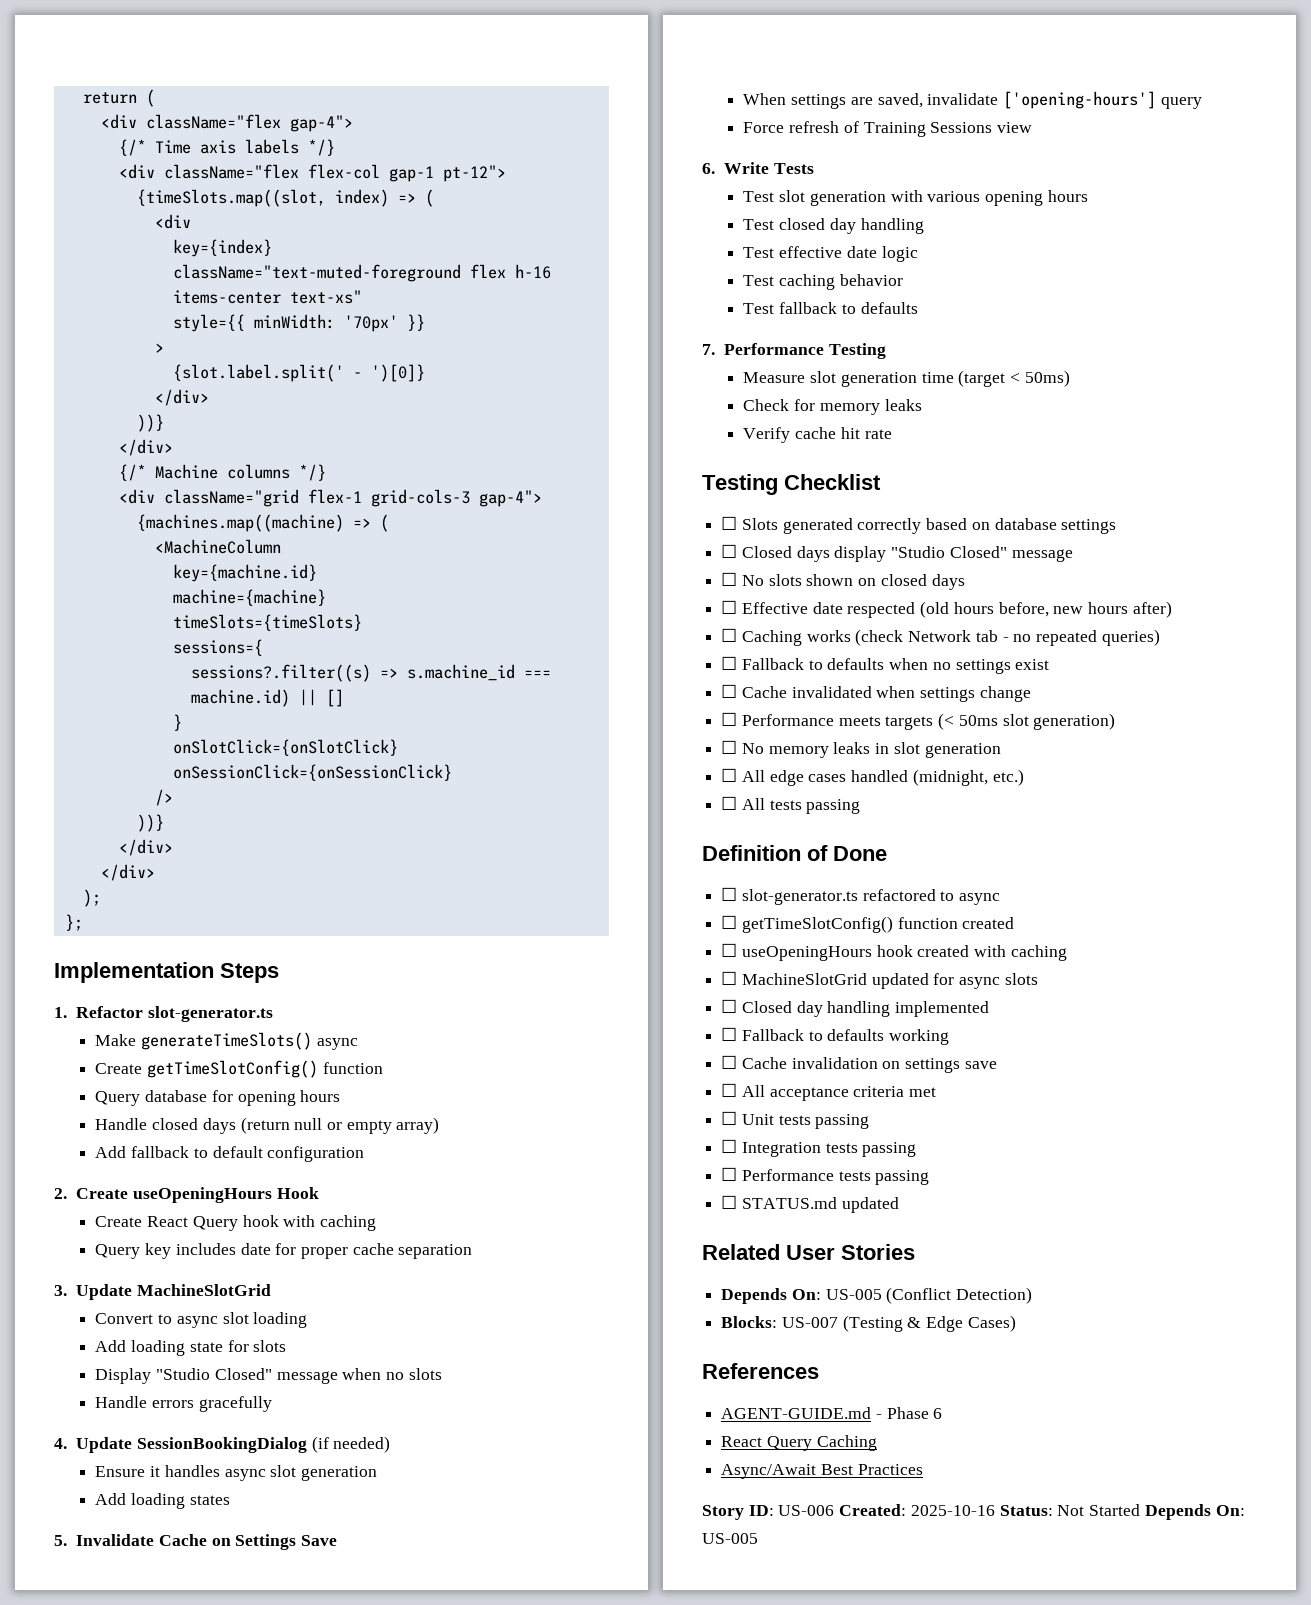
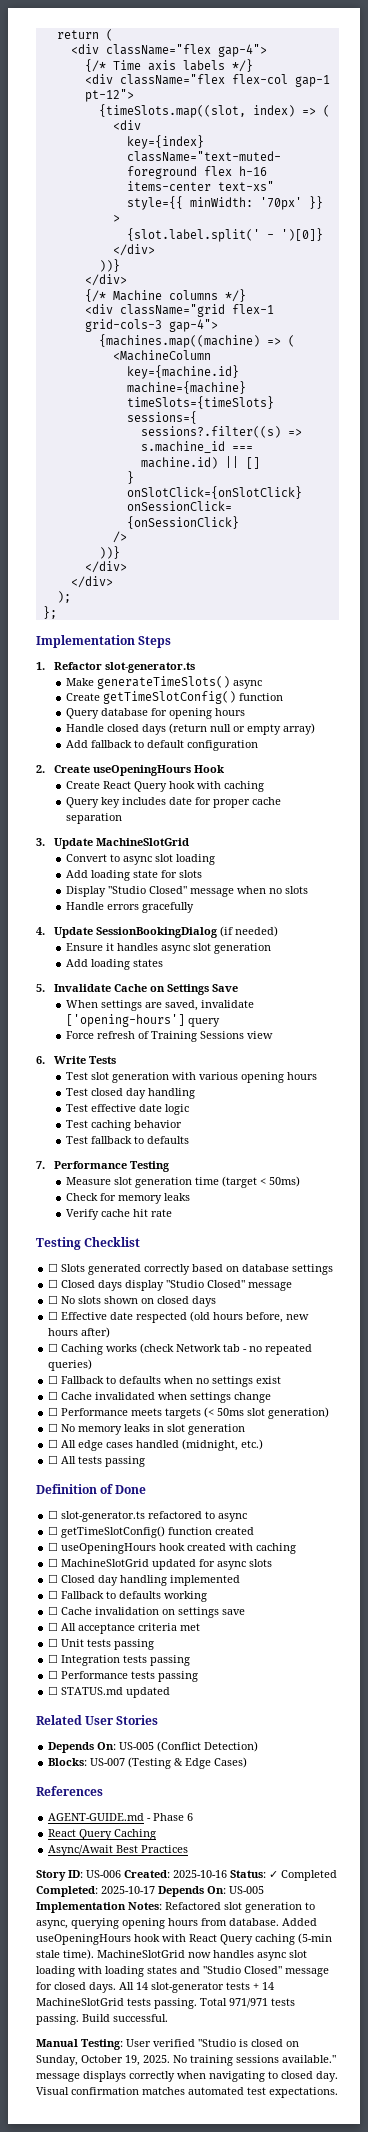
- Story ID: US-006 Created: 2025-10-16 Status: Not Started Depends On: US-005
+ Story ID: US-006 Created: 2025-10-16 Status: ✓ Completed Completed: 2025-10-17 Depends On: US-005 Implementation Notes: Refactored slot generation to async, querying opening hours from database. Added useOpeningHours hook with React Query caching (5-min stale time). MachineSlotGrid now handles async slot loading with loading states and "Studio Closed" message for closed days. All 14 slot-generator tests + 14 MachineSlotGrid tests passing. Total 971/971 tests passing. Build successful.
+ Manual Testing: User verified "Studio is closed on Sunday, October 19, 2025. No training sessions available." message displays correctly when navigating to closed day. Visual confirmation matches automated test expectations.

